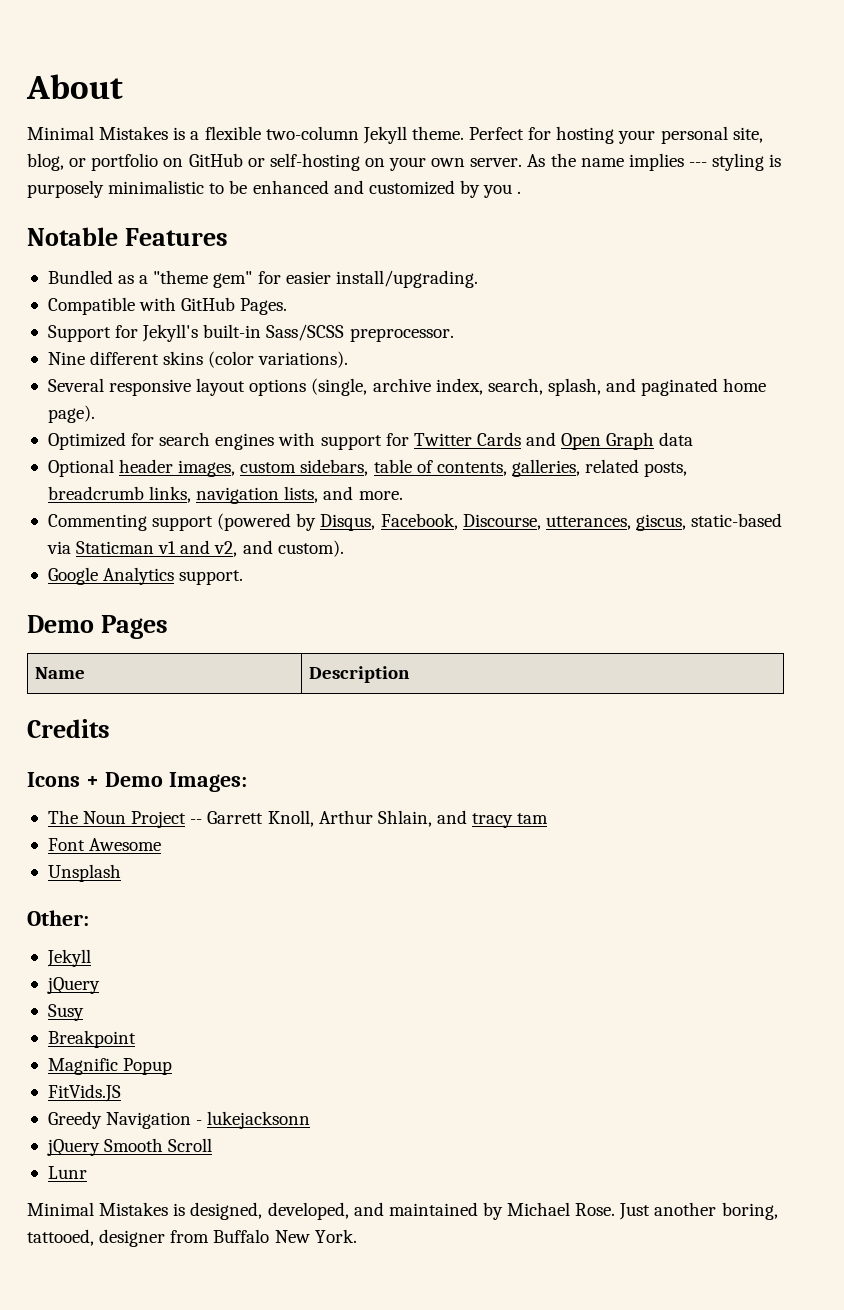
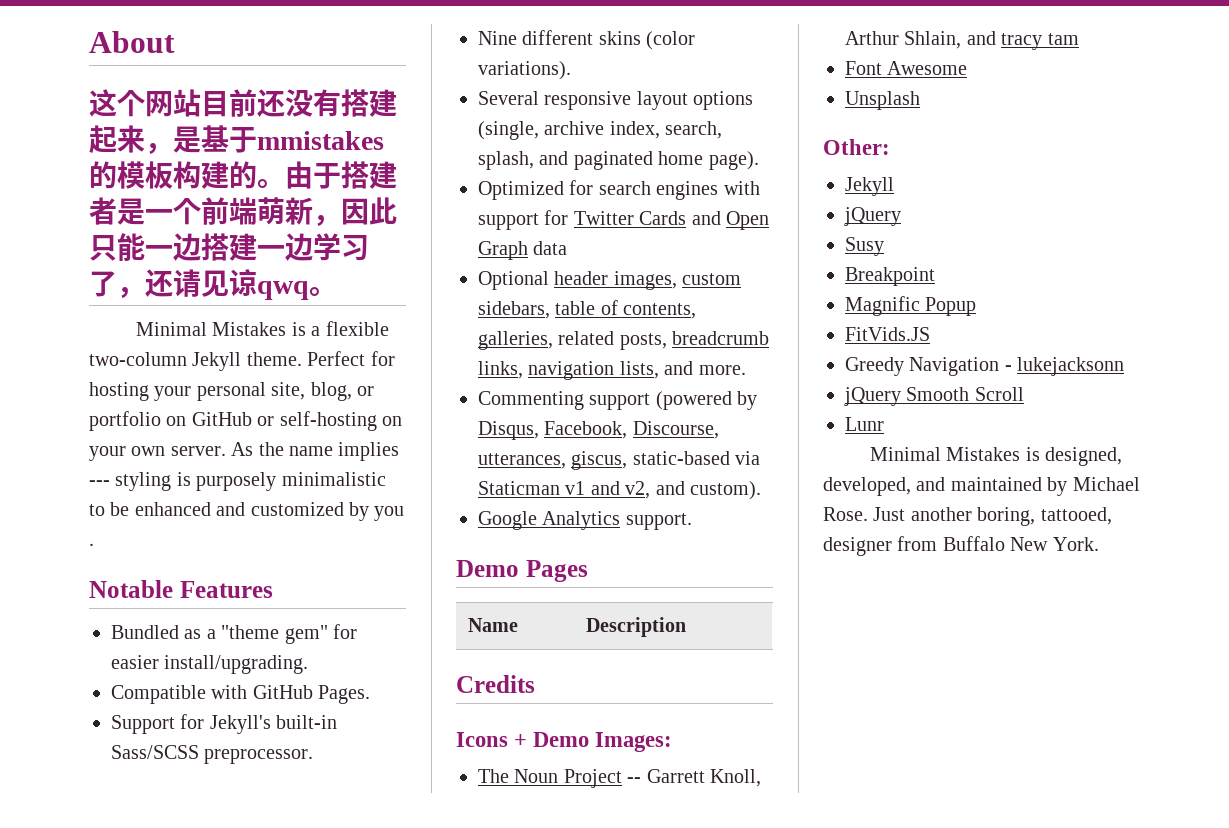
+ 这个网站目前还没有搭建起来，是基于mmistakes的模板构建的。由于搭建者是一个前端萌新，因此只能一边搭建一边学习了，还请见谅qwq。

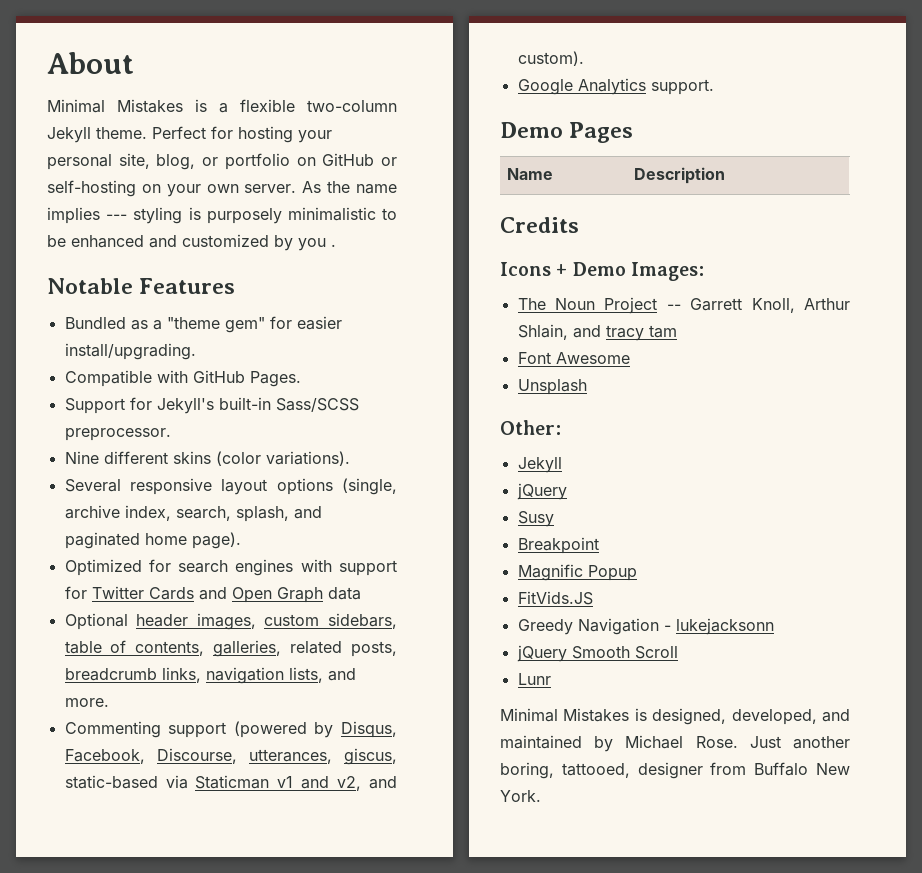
- 这个网站目前还没有搭建起来，是基于mmistakes的模板构建的。由于搭建者是一个前端萌新，因此只能一边搭建一边学习了，还请见谅qwq。

